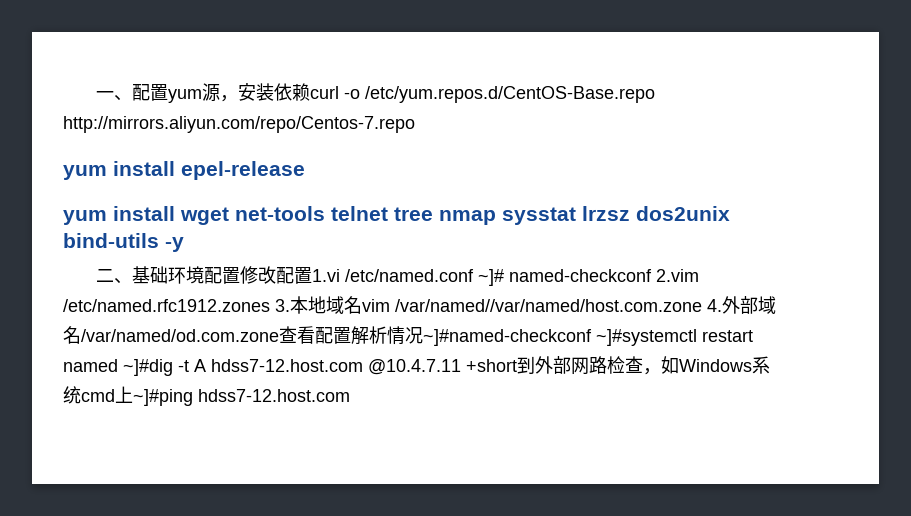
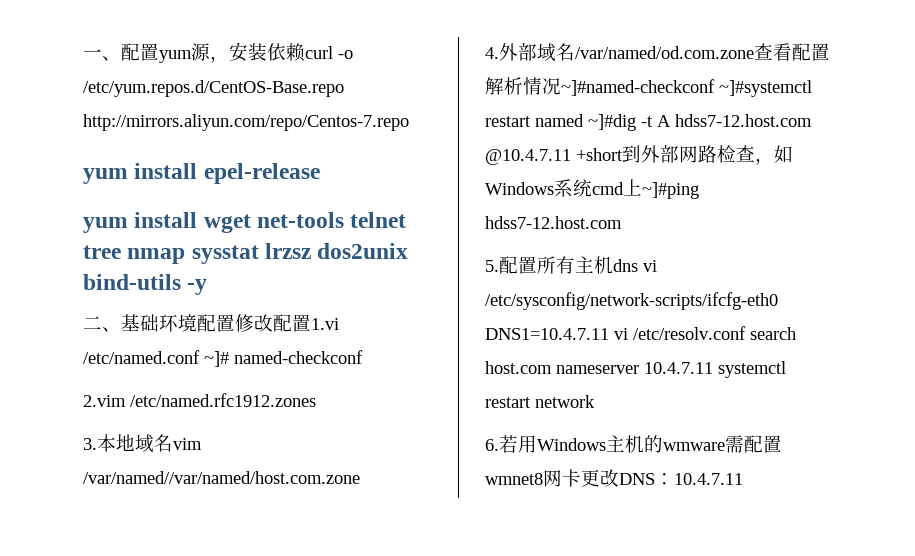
- 二、基础环境配置修改配置1.vi /etc/named.conf ~]# named-checkconf 2.vim /etc/named.rfc1912.zones 3.本地域名vim /var/named//var/named/host.com.zone 4.外部域名/var/named/od.com.zone查看配置解析情况~]#named-checkconf ~]#systemctl restart named ~]#dig -t A hdss7-12.host.com @10.4.7.11 +short到外部网路检查，如Windows系统cmd上~]#ping hdss7-12.host.com
+ 二、基础环境配置修改配置1.vi /etc/named.conf ~]# named-checkconf
+ 2.vim /etc/named.rfc1912.zones
+ 3.本地域名vim /var/named//var/named/host.com.zone
+ 4.外部域名/var/named/od.com.zone查看配置解析情况~]#named-checkconf ~]#systemctl restart named ~]#dig -t A hdss7-12.host.com @10.4.7.11 +short到外部网路检查，如Windows系统cmd上~]#ping hdss7-12.host.com
+ 5.配置所有主机dns vi /etc/sysconfig/network-scripts/ifcfg-eth0 DNS1=10.4.7.11 vi /etc/resolv.conf search host.com nameserver 10.4.7.11 systemctl restart network
+ 6.若用Windows主机的wmware需配置wmnet8网卡更改DNS：10.4.7.11

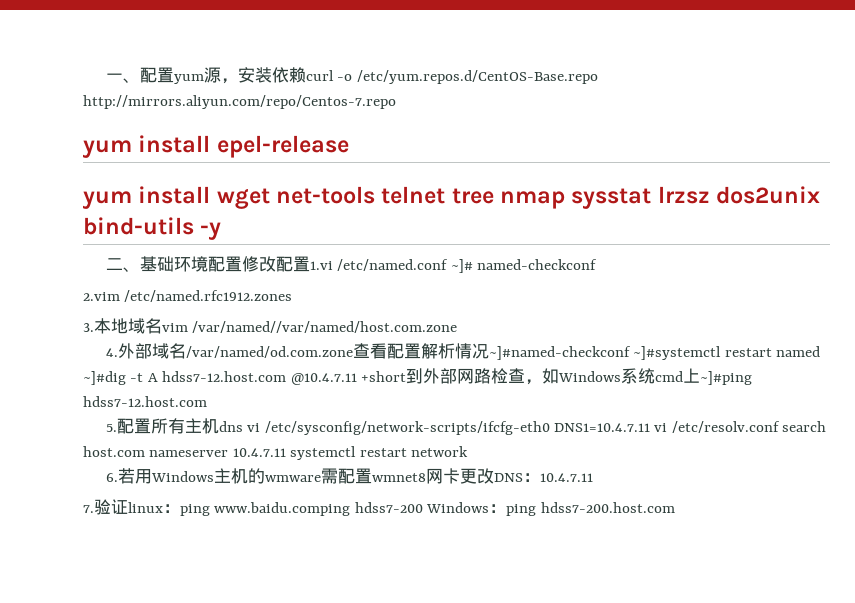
+ 7.验证linux：ping www.baidu.comping hdss7-200 Windows：ping hdss7-200.host.com

